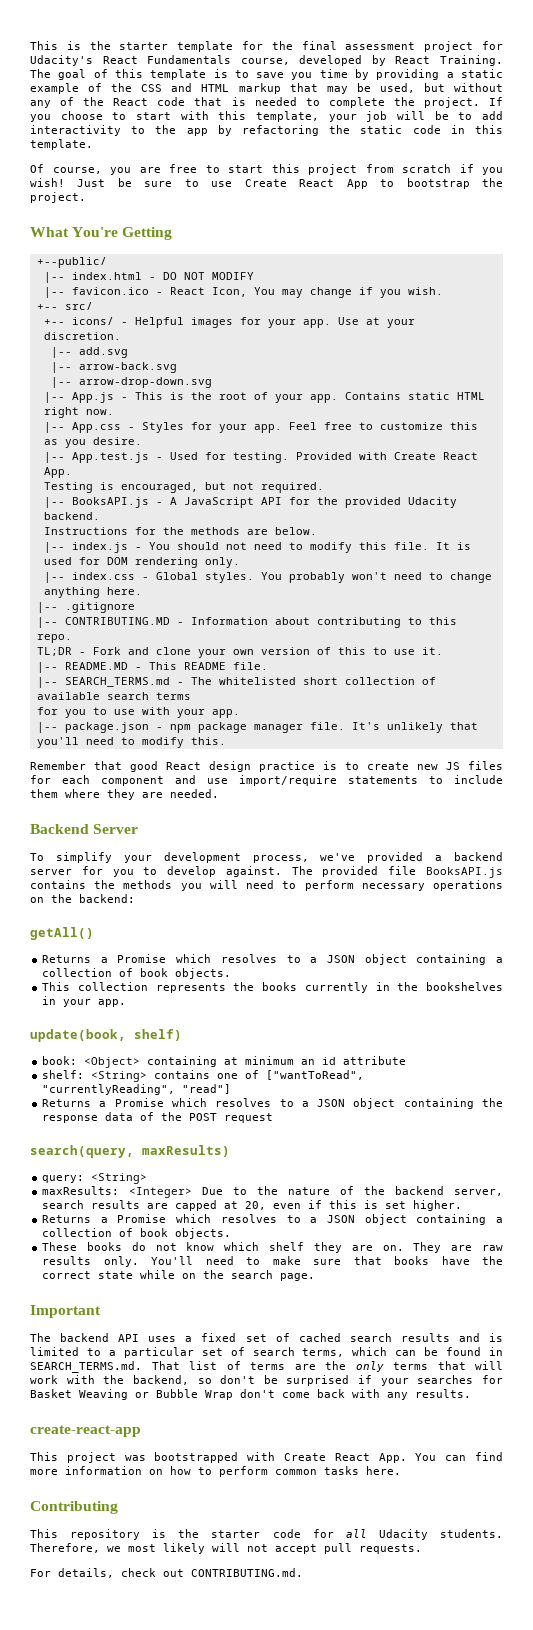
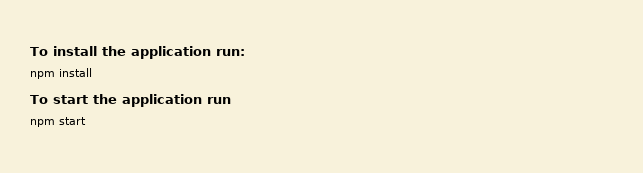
- This is the starter template for the final assessment project for Udacity's React Fundamentals course, developed by React Training. The goal of this template is to save you time by providing a static example of the CSS and HTML markup that may be used, but without any of the React code that is needed to complete the project. If you choose to start with this template, your job will be to add interactivity to the app by refactoring the static code in this template.
- Of course, you are free to start this project from scratch if you wish! Just be sure to use Create React App to bootstrap the project.
- What You're Getting
- +--public/
- |-- index.html - DO NOT MODIFY
- |-- favicon.ico - React Icon, You may change if you wish.
- +-- src/
- +-- icons/ - Helpful images for your app. Use at your discretion.
- |-- add.svg
- |-- arrow-back.svg
- |-- arrow-drop-down.svg
- |-- App.js - This is the root of your app. Contains static HTML right now.
- |-- App.css - Styles for your app. Feel free to customize this as you desire.
- |-- App.test.js - Used for testing. Provided with Create React App.
- Testing is encouraged, but not required.
- |-- BooksAPI.js - A JavaScript API for the provided Udacity backend.
- Instructions for the methods are below.
- |-- index.js - You should not need to modify this file. It is used for DOM rendering only.
- |-- index.css - Global styles. You probably won't need to change anything here.
- |-- .gitignore
- |-- CONTRIBUTING.MD - Information about contributing to this repo.
- TL;DR - Fork and clone your own version of this to use it.
- |-- README.MD - This README file.
- |-- SEARCH_TERMS.md - The whitelisted short collection of available search terms
- for you to use with your app.
- |-- package.json - npm package manager file. It's unlikely that you'll need to modify this.
- Remember that good React design practice is to create new JS files for each component and use import/require statements to include them where they are needed.
- Backend Server
- To simplify your development process, we've provided a backend server for you to develop against. The provided file BooksAPI.js contains the methods you will need to perform necessary operations on the backend:
- getAll()
- Returns a Promise which resolves to a JSON object containing a collection of book objects.
- This collection represents the books currently in the bookshelves in your app.
- update(book, shelf)
- book: <Object> containing at minimum an id attribute
- shelf: <String> contains one of ["wantToRead", "currentlyReading", "read"]
- Returns a Promise which resolves to a JSON object containing the response data of the POST request
- search(query, maxResults)
- query: <String>
- maxResults: <Integer> Due to the nature of the backend server, search results are capped at 20, even if this is set higher.
- Returns a Promise which resolves to a JSON object containing a collection of book objects.
- These books do not know which shelf they are on. They are raw results only. You'll need to make sure that books have the correct state while on the search page.
- Important
- The backend API uses a fixed set of cached search results and is limited to a particular set of search terms, which can be found in SEARCH_TERMS.md. That list of terms are the only terms that will work with the backend, so don't be surprised if your searches for Basket Weaving or Bubble Wrap don't come back with any results.
- create-react-app
- This project was bootstrapped with Create React App. You can find more information on how to perform common tasks here.
- Contributing
- This repository is the starter code for all Udacity students. Therefore, we most likely will not accept pull requests.
- For details, check out CONTRIBUTING.md.
+ To install the application run:
+ npm install
+ To start the application run
+ npm start

